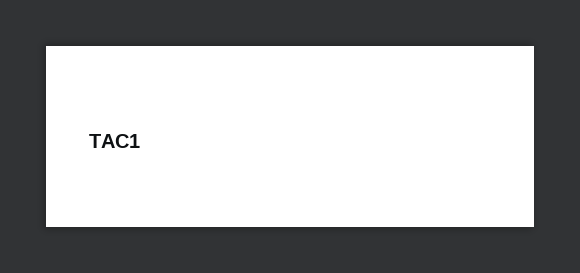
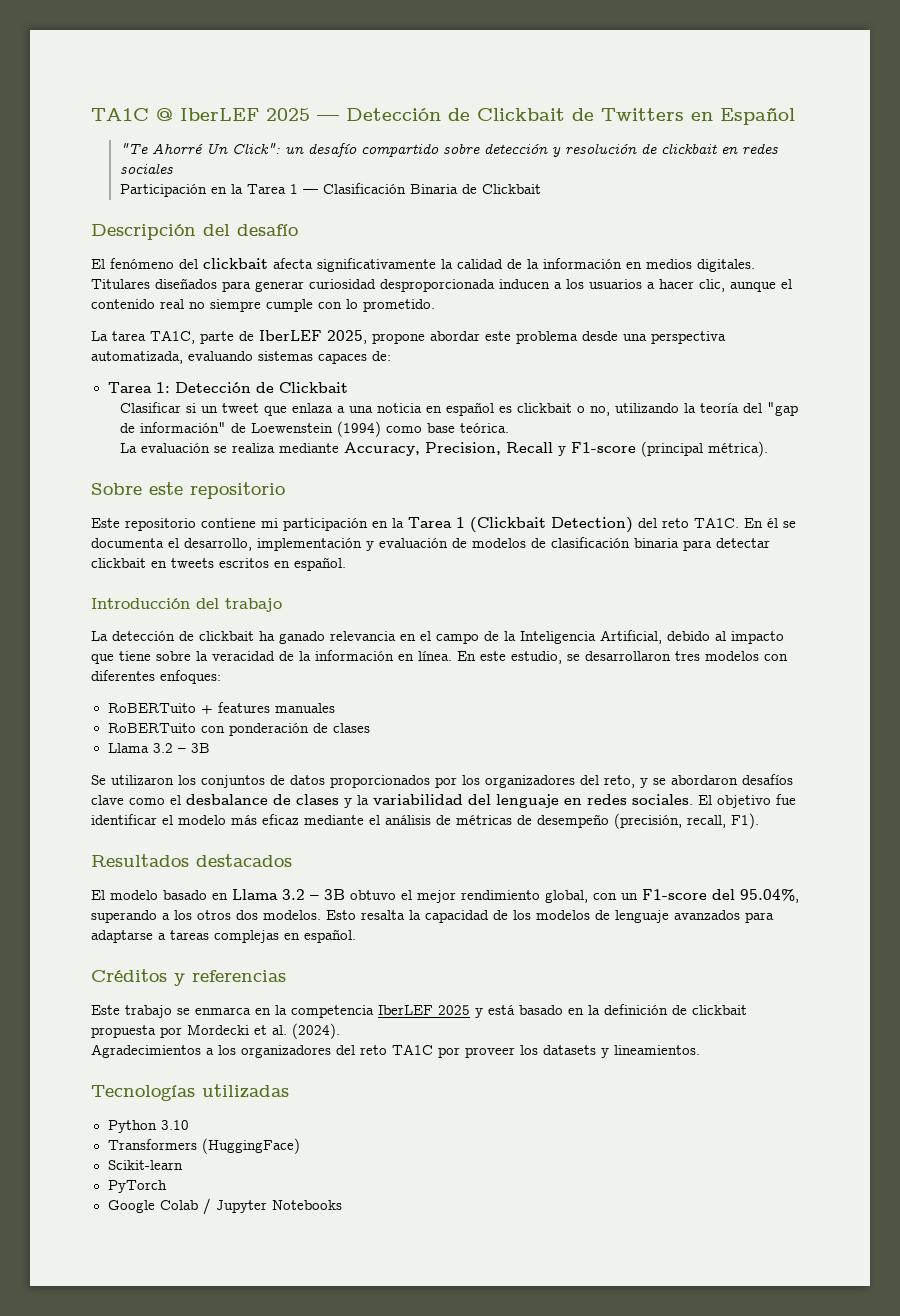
- TAC1
+ TA1C @ IberLEF 2025 — Detección de Clickbait de Twitters en Español
+ "Te Ahorré Un Click": un desafío compartido sobre detección y resolución de clickbait en redes sociales
+ Participación en la Tarea 1 — Clasificación Binaria de Clickbait
+ Descripción del desafío
+ El fenómeno del clickbait afecta significativamente la calidad de la información en medios digitales. Titulares diseñados para generar curiosidad desproporcionada inducen a los usuarios a hacer clic, aunque el contenido real no siempre cumple con lo prometido.
+ La tarea TA1C, parte de IberLEF 2025, propone abordar este problema desde una perspectiva automatizada, evaluando sistemas capaces de:
+ Tarea 1: Detección de Clickbait
+ Clasificar si un tweet que enlaza a una noticia en español es clickbait o no, utilizando la teoría del "gap de información" de Loewenstein (1994) como base teórica.
+ La evaluación se realiza mediante Accuracy, Precision, Recall y F1-score (principal métrica).
+ Sobre este repositorio
+ Este repositorio contiene mi participación en la Tarea 1 (Clickbait Detection) del reto TA1C. En él se documenta el desarrollo, implementación y evaluación de modelos de clasificación binaria para detectar clickbait en tweets escritos en español.
+ Introducción del trabajo
+ La detección de clickbait ha ganado relevancia en el campo de la Inteligencia Artificial, debido al impacto que tiene sobre la veracidad de la información en línea. En este estudio, se desarrollaron tres modelos con diferentes enfoques:
+ RoBERTuito + features manuales
+ RoBERTuito con ponderación de clases
+ Llama 3.2 – 3B
+ Se utilizaron los conjuntos de datos proporcionados por los organizadores del reto, y se abordaron desafíos clave como el desbalance de clases y la variabilidad del lenguaje en redes sociales. El objetivo fue identificar el modelo más eficaz mediante el análisis de métricas de desempeño (precisión, recall, F1).
+ Resultados destacados
+ El modelo basado en Llama 3.2 – 3B obtuvo el mejor rendimiento global, con un F1-score del 95.04%, superando a los otros dos modelos. Esto resalta la capacidad de los modelos de lenguaje avanzados para adaptarse a tareas complejas en español.
+ Créditos y referencias
+ Este trabajo se enmarca en la competencia IberLEF 2025 y está basado en la definición de clickbait propuesta por Mordecki et al. (2024).
+ Agradecimientos a los organizadores del reto TA1C por proveer los datasets y lineamientos.
+ Tecnologías utilizadas
+ Python 3.10
+ Transformers (HuggingFace)
+ Scikit-learn
+ PyTorch
+ Google Colab / Jupyter Notebooks

